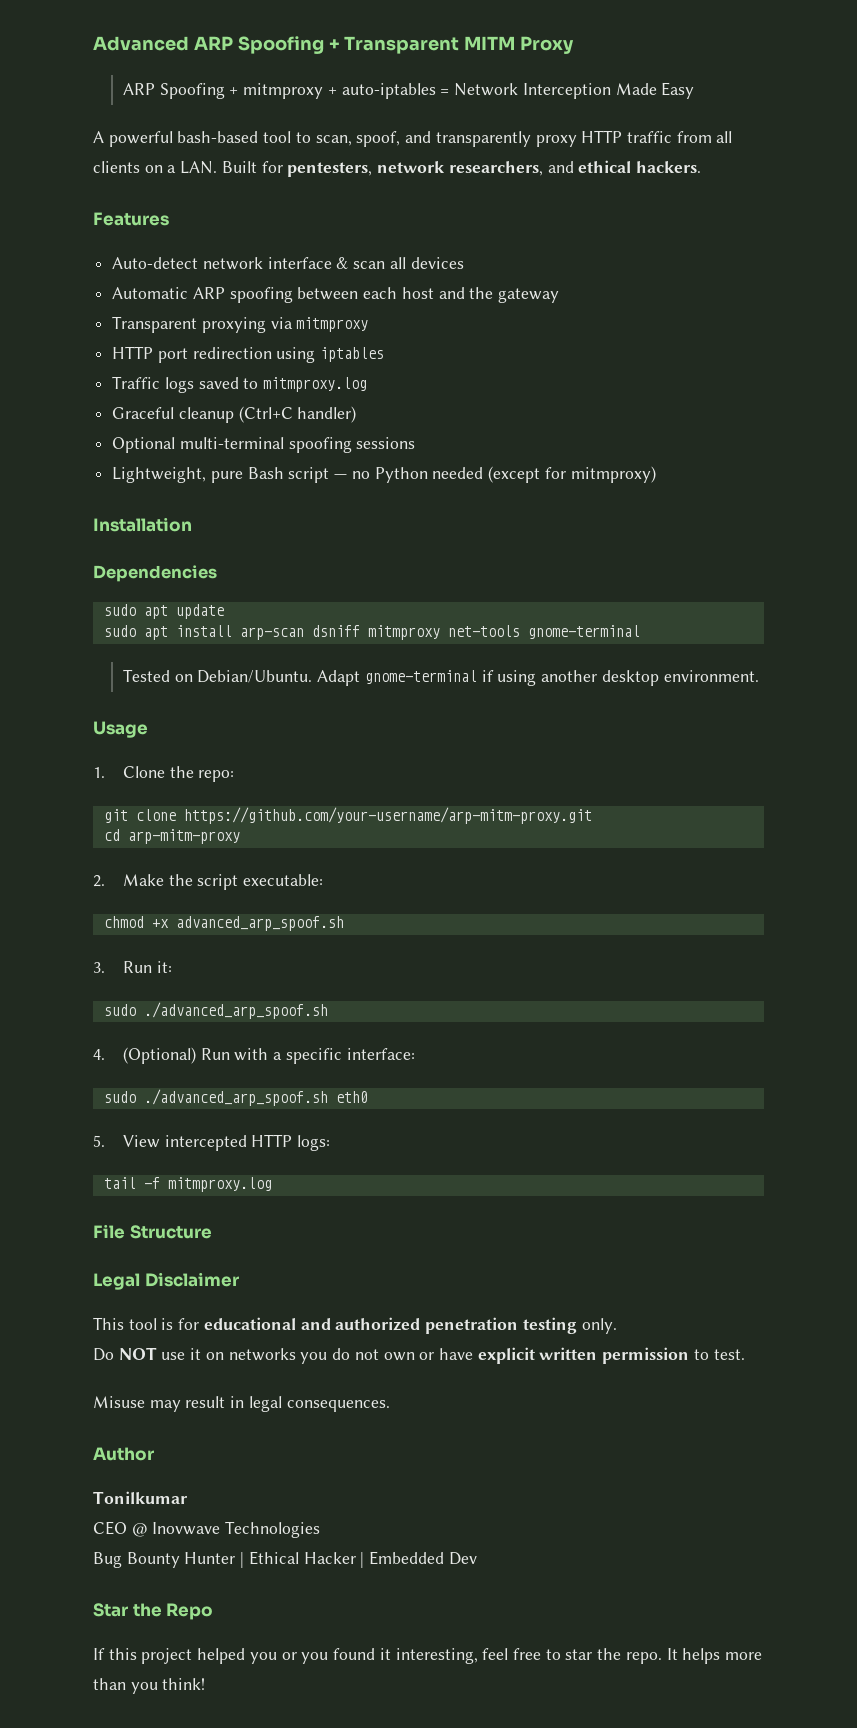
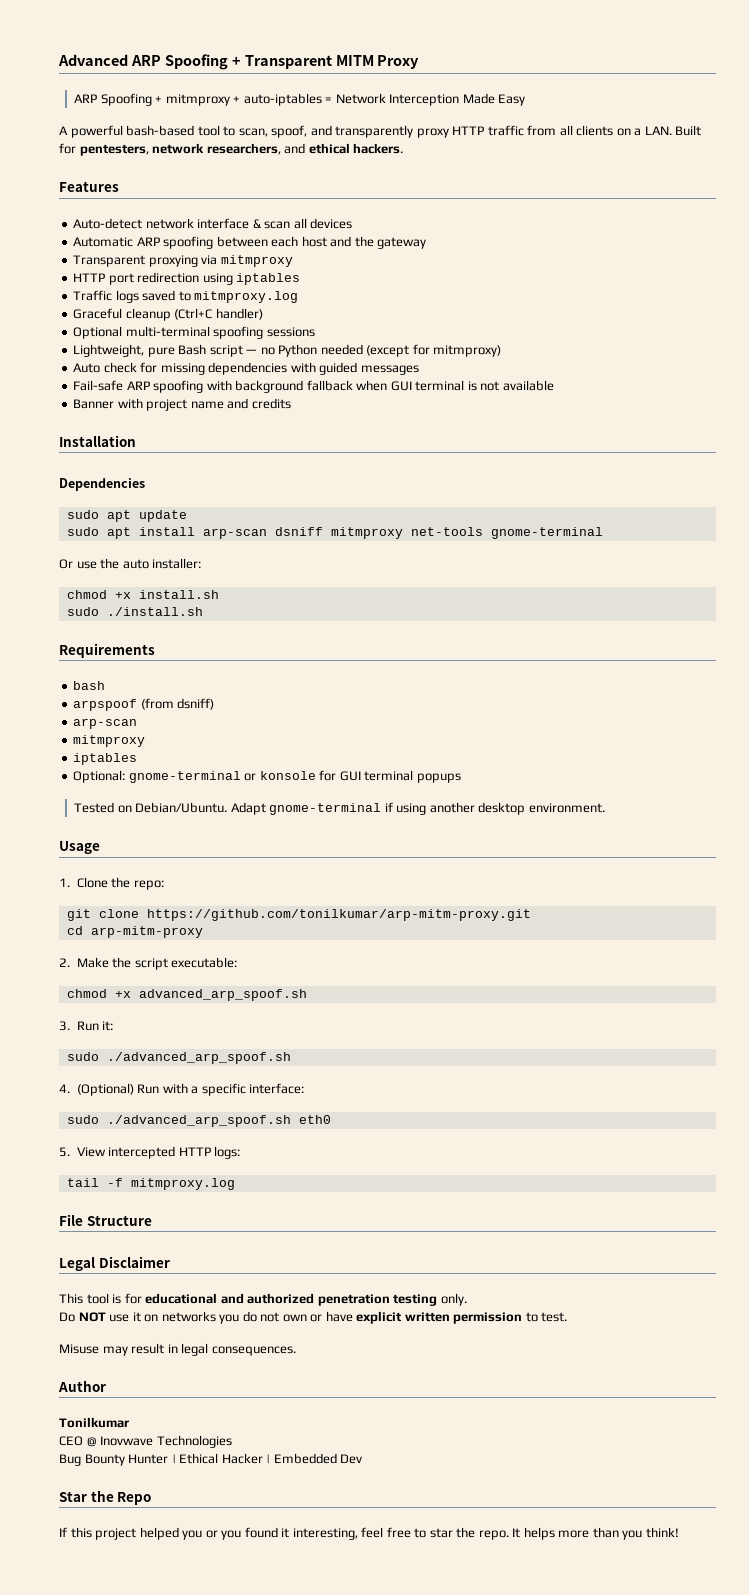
+ Auto check for missing dependencies with guided messages
+ Fail-safe ARP spoofing with background fallback when GUI terminal is not available
+ Banner with project name and credits
+ Or use the auto installer:
+ chmod +x install.sh
+ sudo ./install.sh
+ Requirements
+ bash
+ arpspoof (from dsniff)
+ arp-scan
+ mitmproxy
+ iptables
+ Optional: gnome-terminal or konsole for GUI terminal popups
- git clone https://github.com/your-username/arp-mitm-proxy.git
+ git clone https://github.com/tonilkumar/arp-mitm-proxy.git

